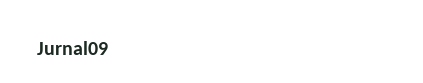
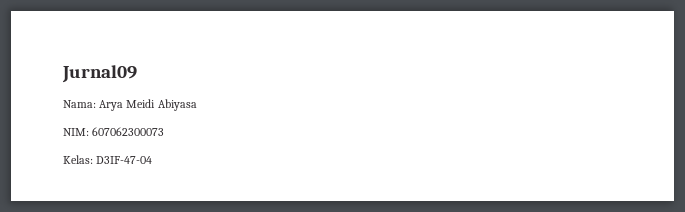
+ Nama: Arya Meidi Abiyasa
+ NIM: 607062300073
+ Kelas: D3IF-47-04

